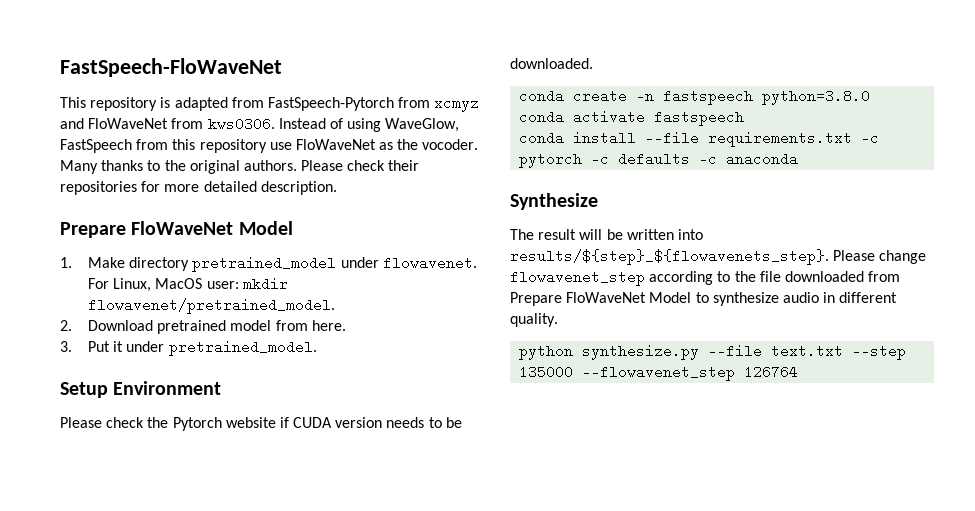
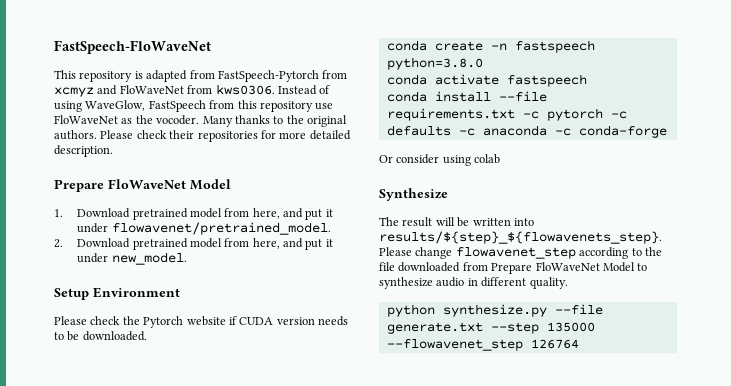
- 1. Make directory pretrained_model under flowavenet. For Linux, MacOS user: mkdir flowavenet/pretrained_model.
+ 1. Download pretrained model from here, and put it under flowavenet/pretrained_model.
- 2. Download pretrained model from here.
- 3. Put it under pretrained_model.
+ 2. Download pretrained model from here, and put it under new_model.
- conda install --file requirements.txt -c pytorch -c defaults -c anaconda
+ conda install --file requirements.txt -c pytorch -c defaults -c anaconda -c conda-forge
+ Or consider using colab
- python synthesize.py --file text.txt --step 135000 --flowavenet_step 126764
+ python synthesize.py --file generate.txt --step 135000 --flowavenet_step 126764

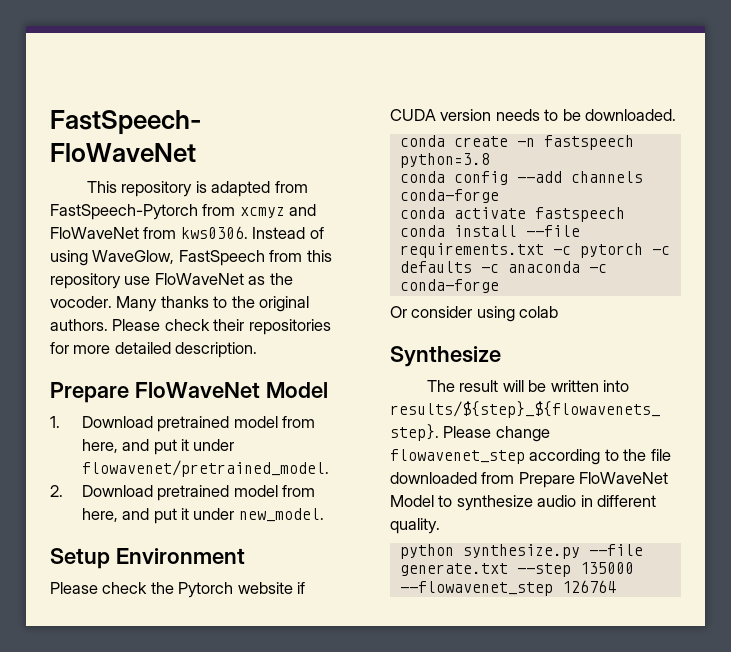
- conda create -n fastspeech python=3.8.0
+ conda create -n fastspeech python=3.8
+ conda config --add channels conda-forge

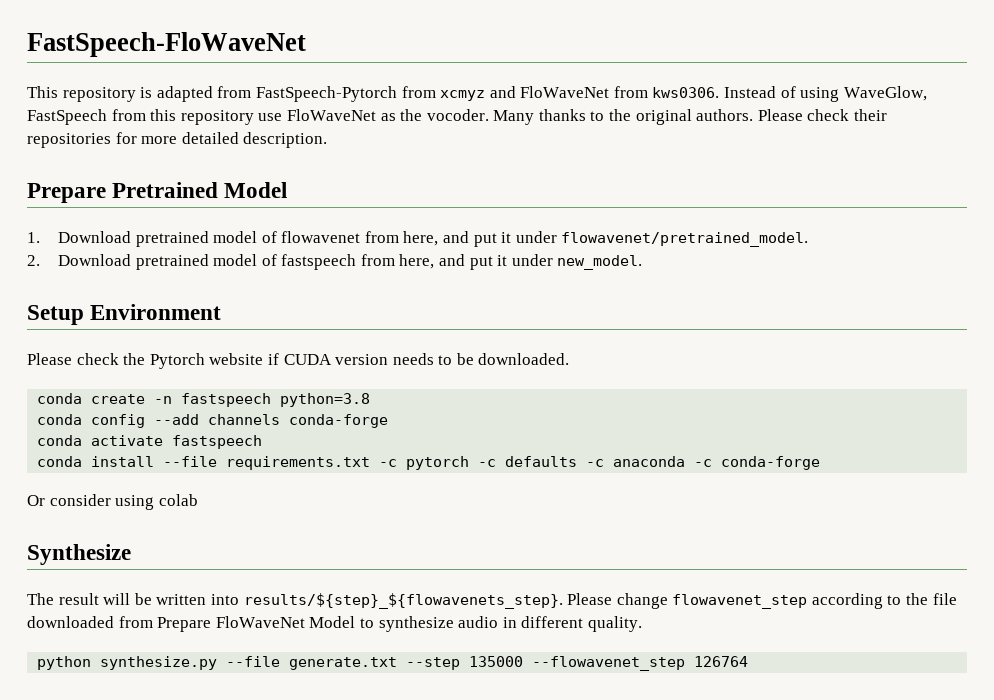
  Please check their repositories for more detailed description.
- Prepare FloWaveNet Model
+ Prepare Pretrained Model
- 1. Download pretrained model from here, and put it under flowavenet/pretrained_model.
+ 1. Download pretrained model of flowavenet from here, and put it under flowavenet/pretrained_model.
- 2. Download pretrained model from here, and put it under new_model.
+ 2. Download pretrained model of fastspeech from here, and put it under new_model.

